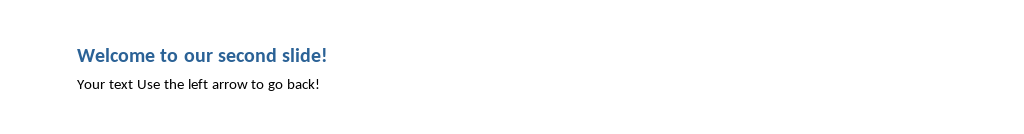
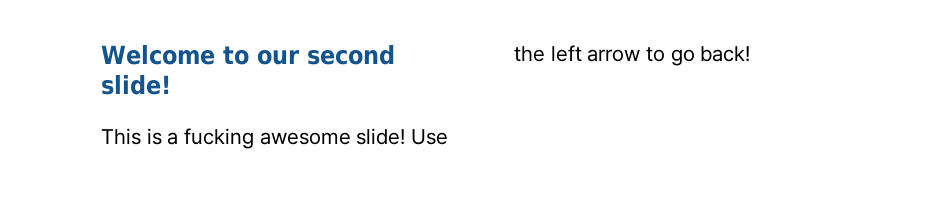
- Your text Use the left arrow to go back!
+ This is a fucking awesome slide! Use the left arrow to go back!

